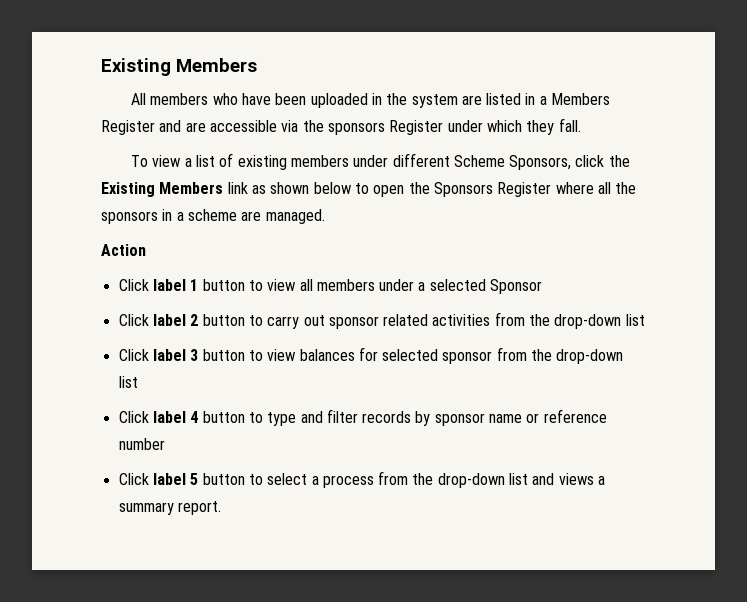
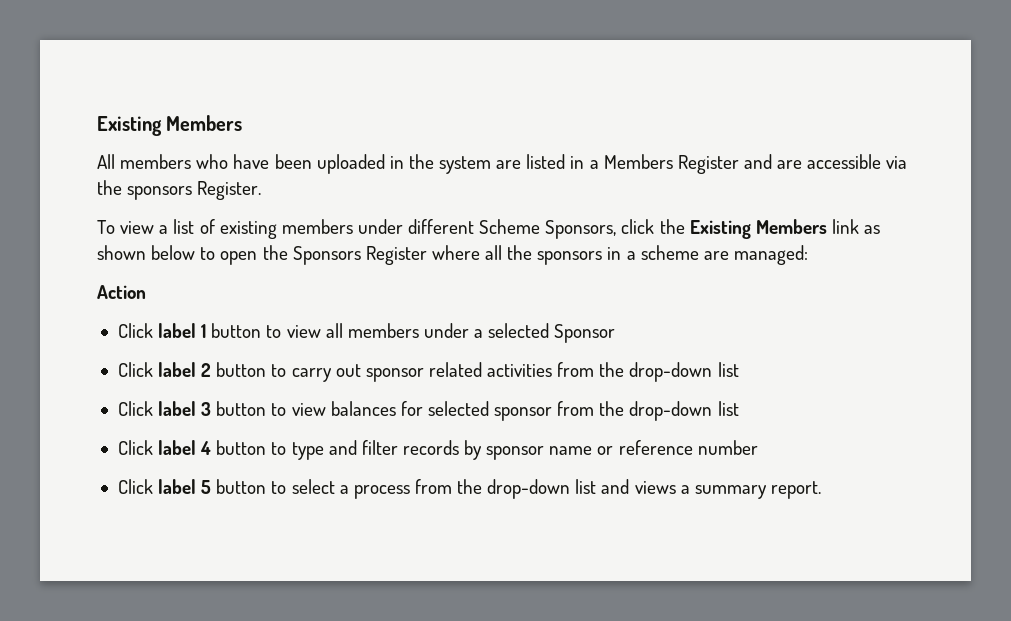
- All members who have been uploaded in the system are listed in a Members Register and are accessible via the sponsors Register under which they fall.
+ All members who have been uploaded in the system are listed in a Members Register and are accessible via the sponsors Register.
- To view a list of existing members under different Scheme Sponsors, click the Existing Members link as shown below to open the Sponsors Register where all the sponsors in a scheme are managed.
+ To view a list of existing members under different Scheme Sponsors, click the Existing Members link as shown below to open the Sponsors Register where all the sponsors in a scheme are managed:

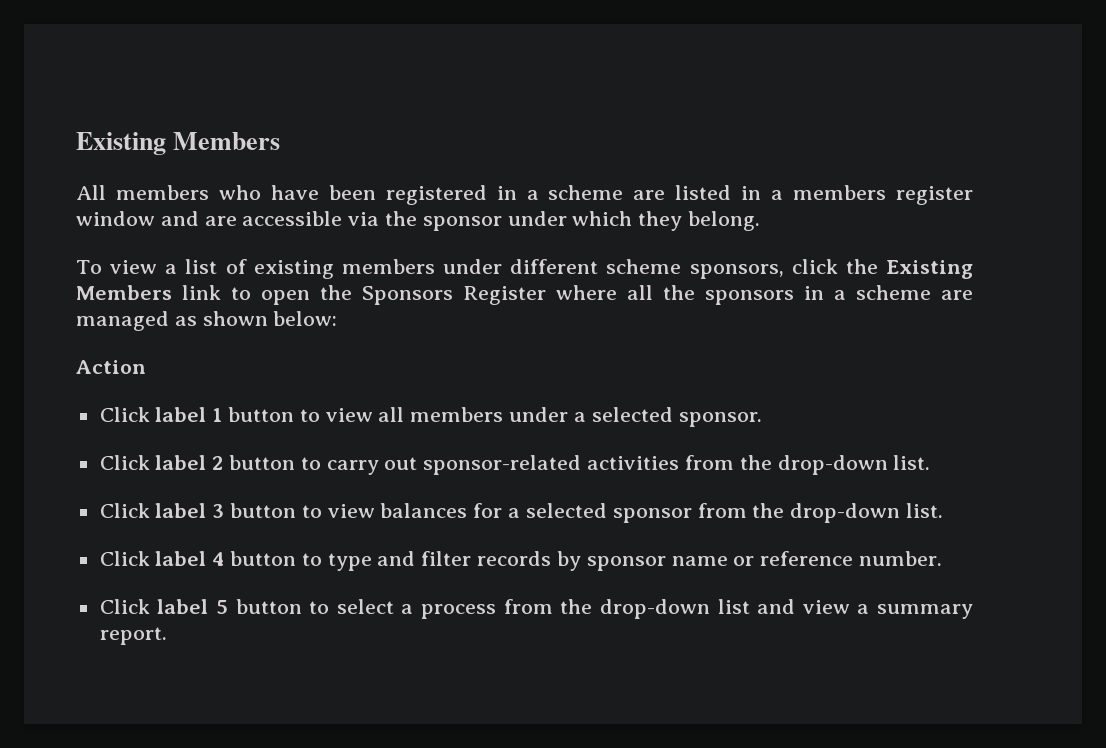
- All members who have been uploaded in the system are listed in a Members Register and are accessible via the sponsors Register.
+ All members who have been registered in a scheme are listed in a members register window and are accessible via the sponsor under which they belong.
- To view a list of existing members under different Scheme Sponsors, click the Existing Members link as shown below to open the Sponsors Register where all the sponsors in a scheme are managed:
+ To view a list of existing members under different scheme sponsors, click the Existing Members link to open the Sponsors Register where all the sponsors in a scheme are managed as shown below:
- Click label 1 button to view all members under a selected Sponsor
+ Click label 1 button to view all members under a selected sponsor.
- Click label 2 button to carry out sponsor related activities from the drop-down list
+ Click label 2 button to carry out sponsor-related activities from the drop-down list.
- Click label 3 button to view balances for selected sponsor from the drop-down list
+ Click label 3 button to view balances for a selected sponsor from the drop-down list.
- Click label 4 button to type and filter records by sponsor name or reference number
+ Click label 4 button to type and filter records by sponsor name or reference number.
- Click label 5 button to select a process from the drop-down list and views a summary report.
+ Click label 5 button to select a process from the drop-down list and view a summary report.

